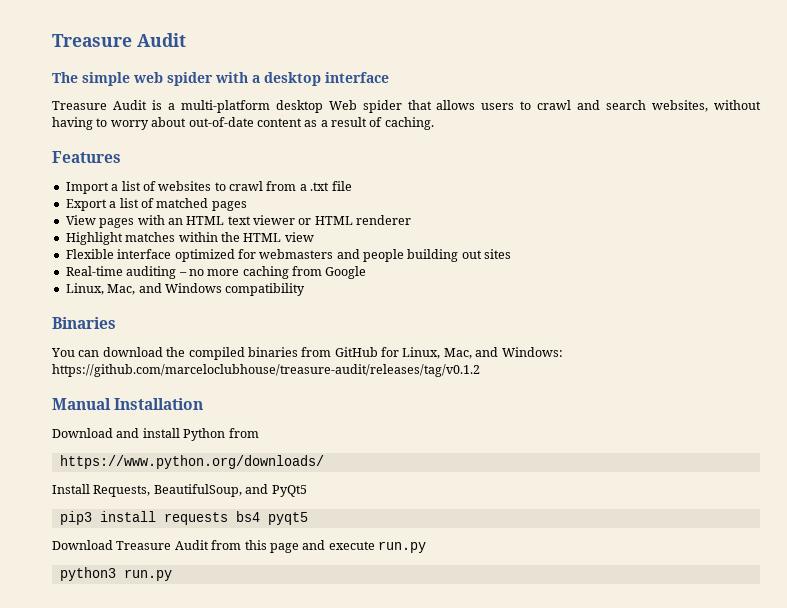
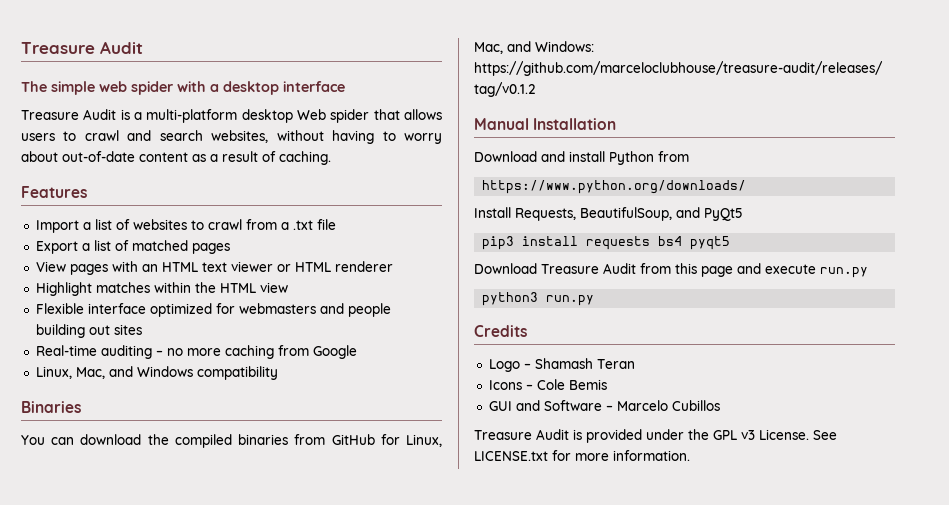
+ Credits
+ Logo – Shamash Teran
+ Icons – Cole Bemis
+ GUI and Software – Marcelo Cubillos
+ Treasure Audit is provided under the GPL v3 License. See LICENSE.txt for more information.

